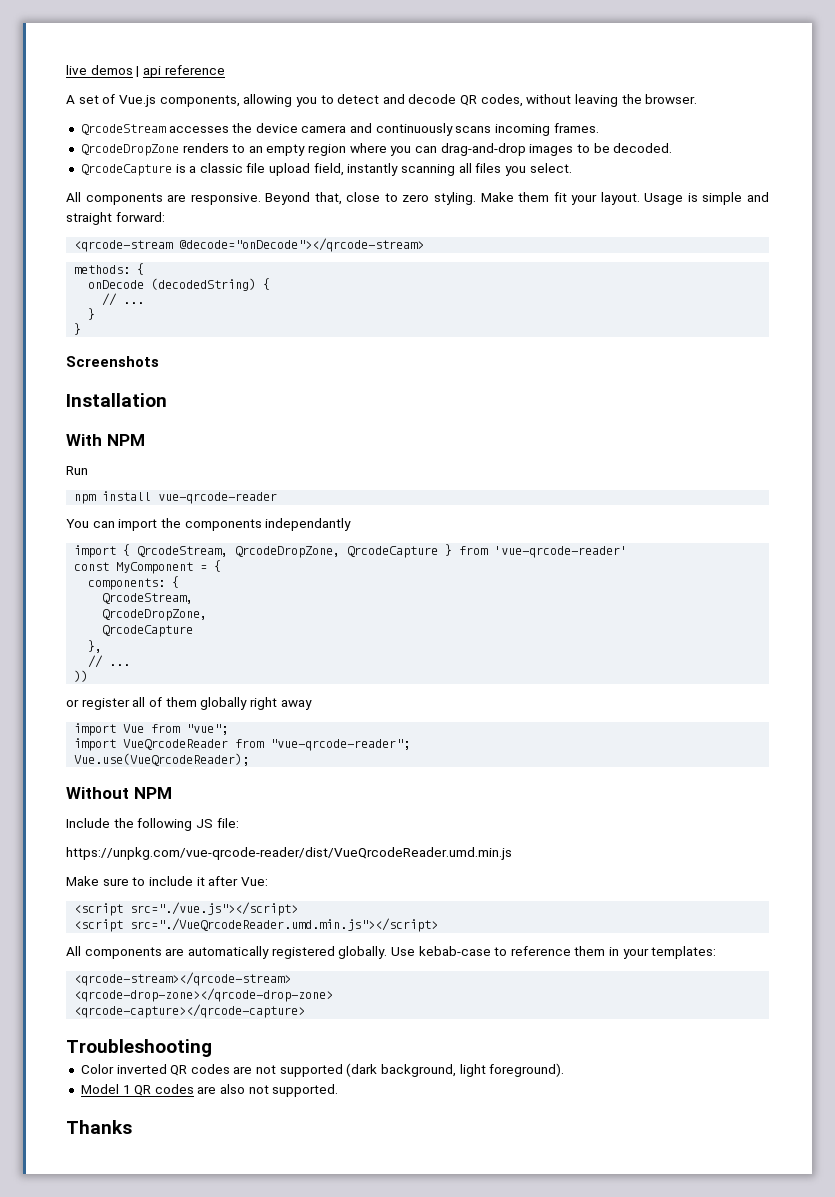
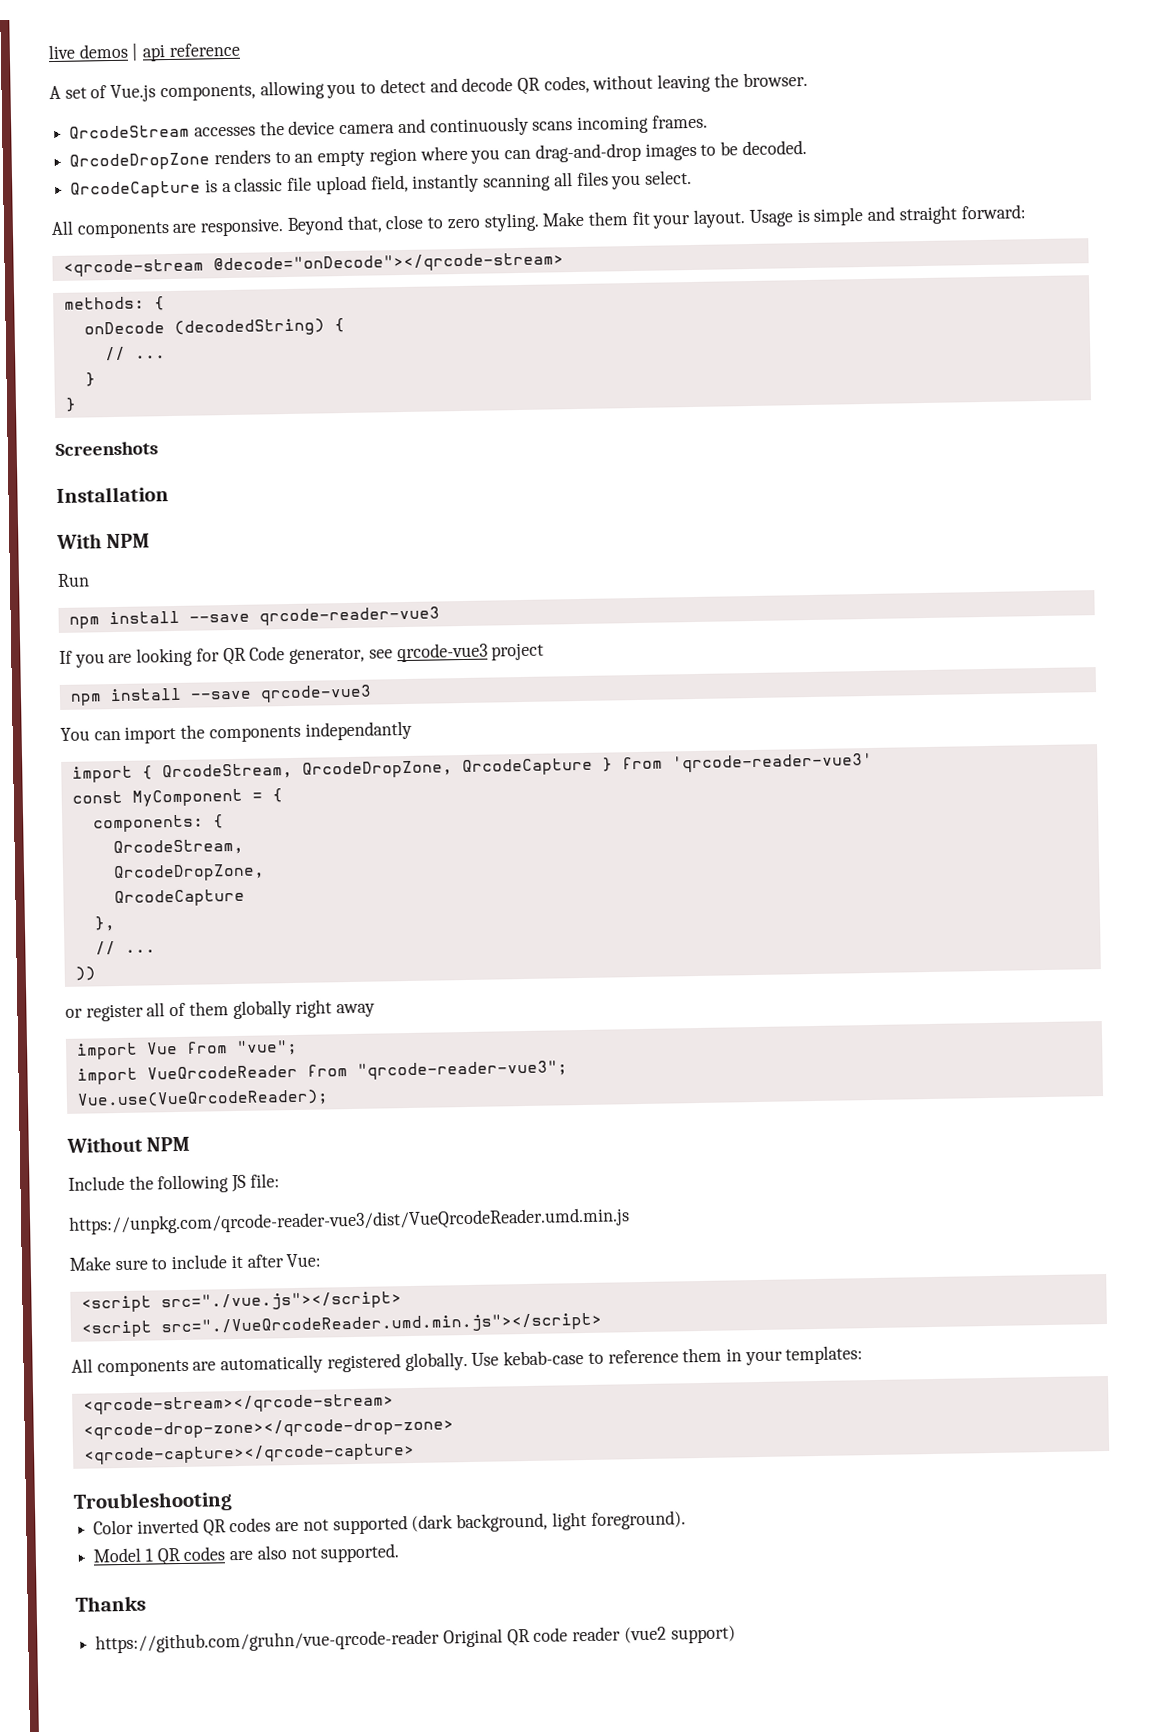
- npm install vue-qrcode-reader
+ npm install --save qrcode-reader-vue3
+ If you are looking for QR Code generator, see qrcode-vue3 project
+ npm install --save qrcode-vue3
- import { QrcodeStream, QrcodeDropZone, QrcodeCapture } from 'vue-qrcode-reader'
+ import { QrcodeStream, QrcodeDropZone, QrcodeCapture } from 'qrcode-reader-vue3'
- import VueQrcodeReader from "vue-qrcode-reader";
+ import VueQrcodeReader from "qrcode-reader-vue3";
- https://unpkg.com/vue-qrcode-reader/dist/VueQrcodeReader.umd.min.js
+ https://unpkg.com/qrcode-reader-vue3/dist/VueQrcodeReader.umd.min.js
+ https://github.com/gruhn/vue-qrcode-reader Original QR code reader (vue2 support)

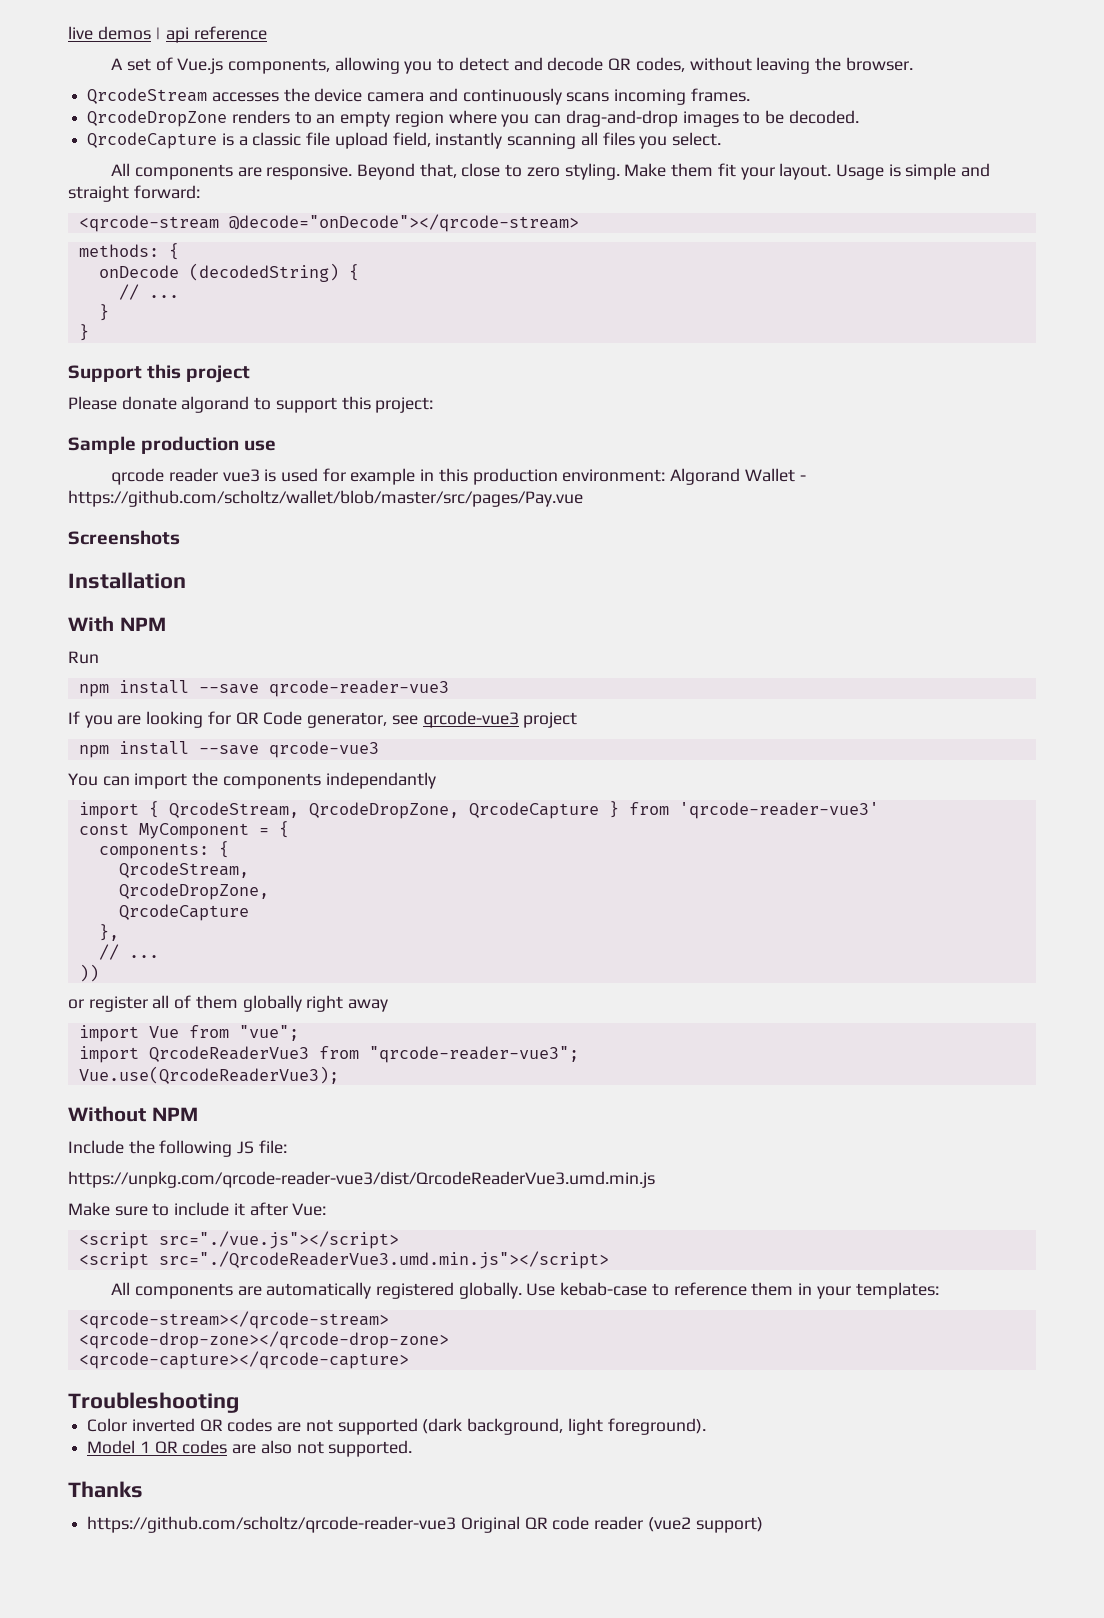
+ Support this project
+ Please donate algorand to support this project:
+ Sample production use
+ qrcode reader vue3 is used for example in this production environment: Algorand Wallet - https://github.com/scholtz/wallet/blob/master/src/pages/Pay.vue
- import VueQrcodeReader from "qrcode-reader-vue3";
+ import QrcodeReaderVue3 from "qrcode-reader-vue3";
- Vue.use(VueQrcodeReader);
+ Vue.use(QrcodeReaderVue3);
- https://unpkg.com/qrcode-reader-vue3/dist/VueQrcodeReader.umd.min.js
+ https://unpkg.com/qrcode-reader-vue3/dist/QrcodeReaderVue3.umd.min.js
- <script src="./VueQrcodeReader.umd.min.js"></script>
+ <script src="./QrcodeReaderVue3.umd.min.js"></script>
- https://github.com/gruhn/vue-qrcode-reader Original QR code reader (vue2 support)
+ https://github.com/scholtz/qrcode-reader-vue3 Original QR code reader (vue2 support)

